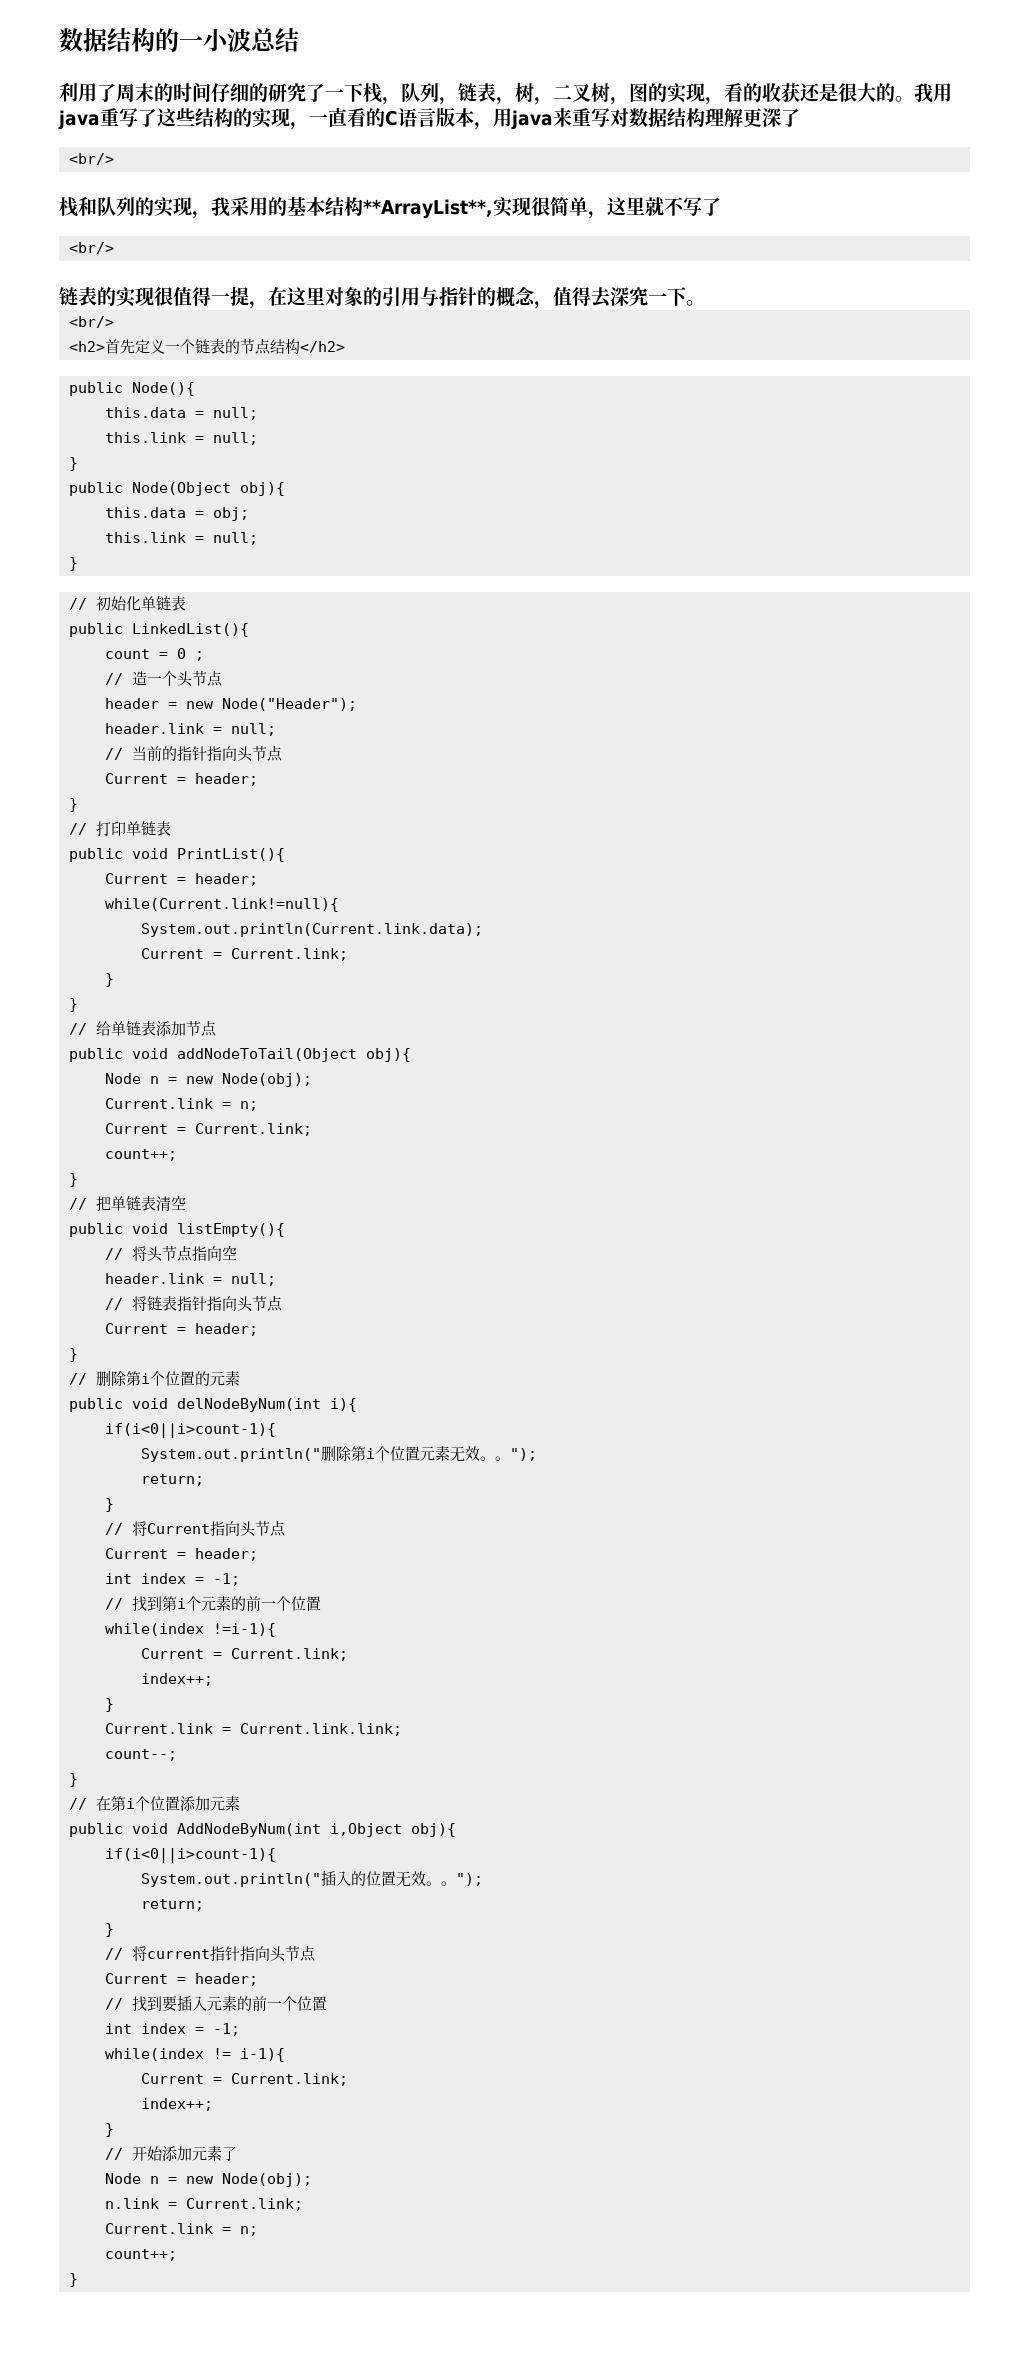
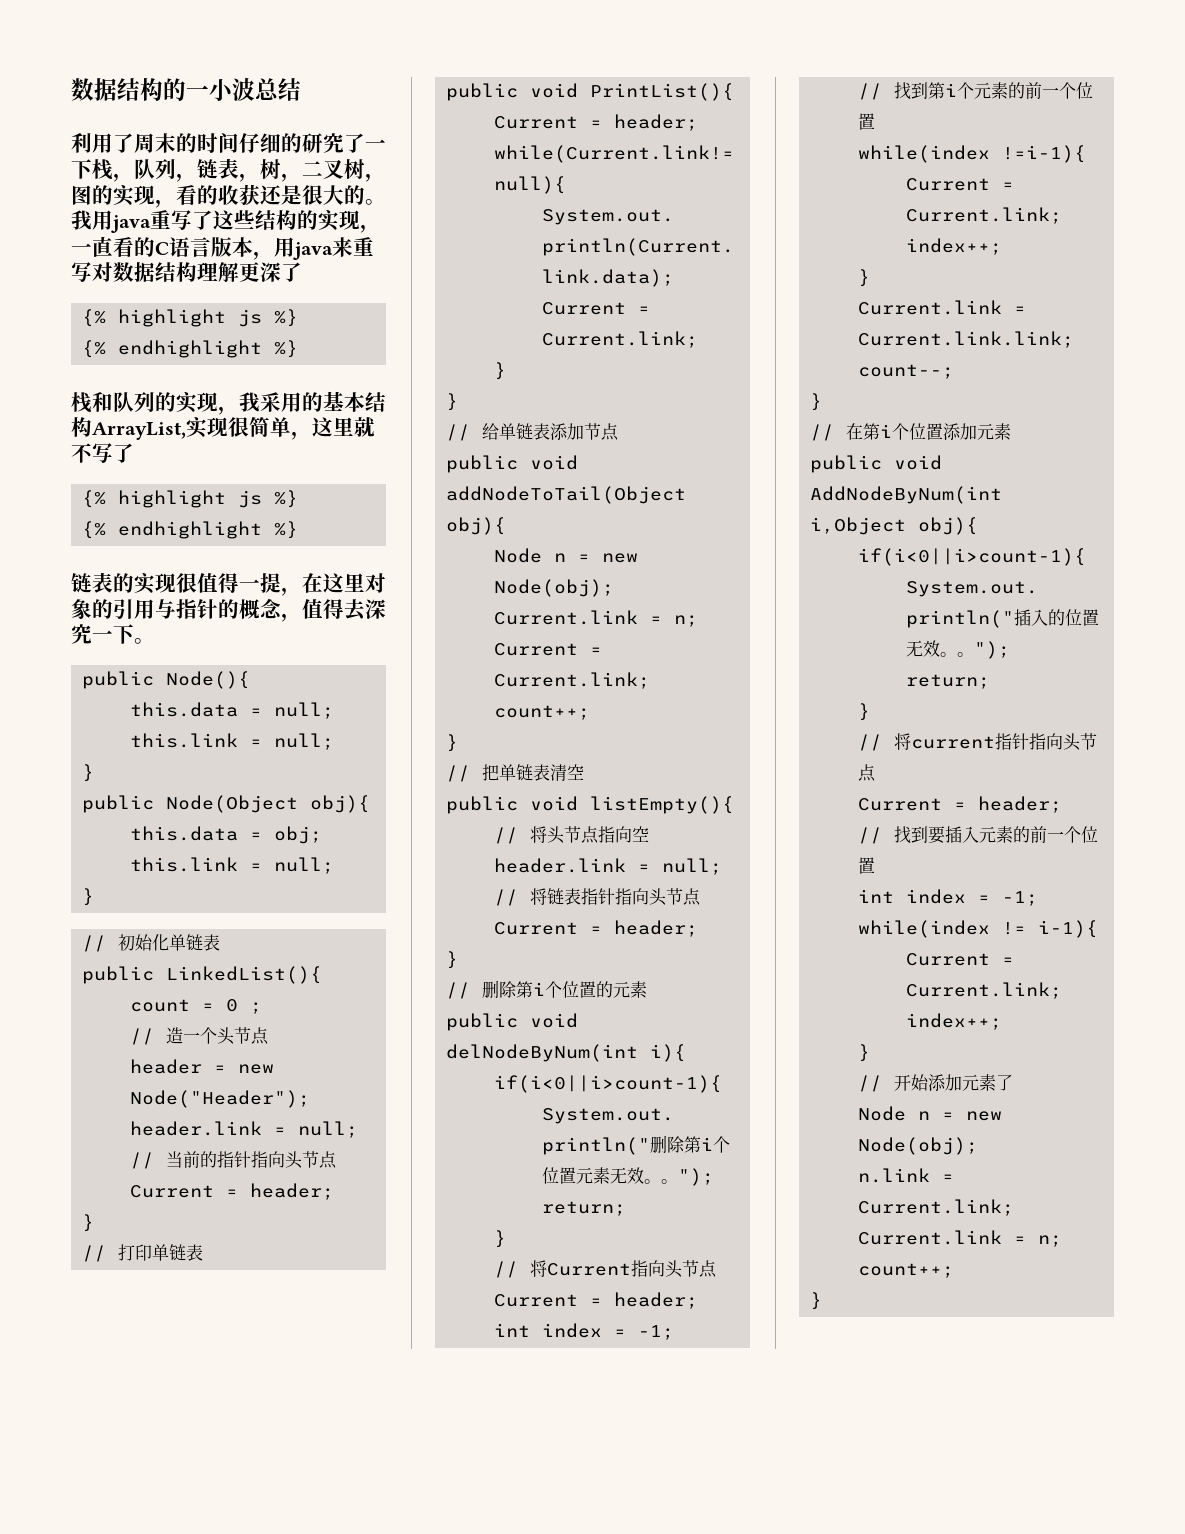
  我用java重写了这些结构的实现，一直看的C语言版本，用java来重写对数据结构理解更深了
- <br/>
+ {% highlight js %}
+ {% endhighlight %}
- 栈和队列的实现，我采用的基本结构**ArrayList**,实现很简单，这里就不写了
- <br/>
+ 栈和队列的实现，我采用的基本结构ArrayList,实现很简单，这里就不写了
+ {% highlight js %}
+ {% endhighlight %}
  链表的实现很值得一提，在这里对象的引用与指针的概念，值得去深究一下。
- <br/>
- <h2>首先定义一个链表的节点结构</h2>

